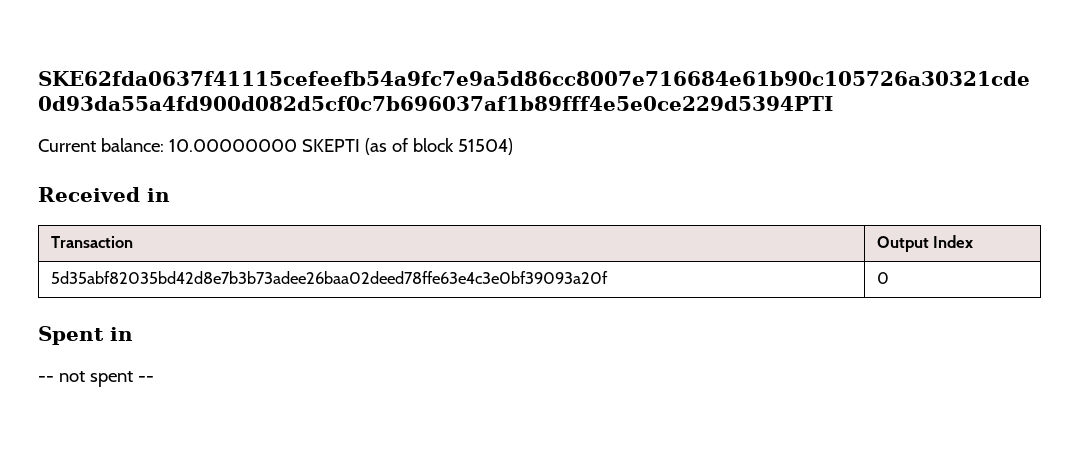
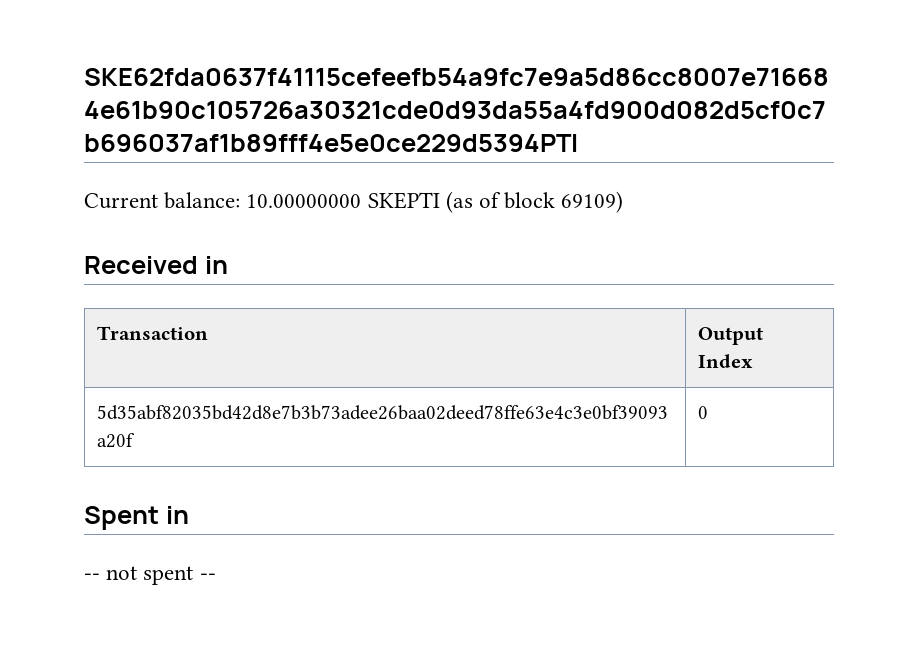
- Current balance: 10.00000000 SKEPTI (as of block 51504)
+ Current balance: 10.00000000 SKEPTI (as of block 69109)

